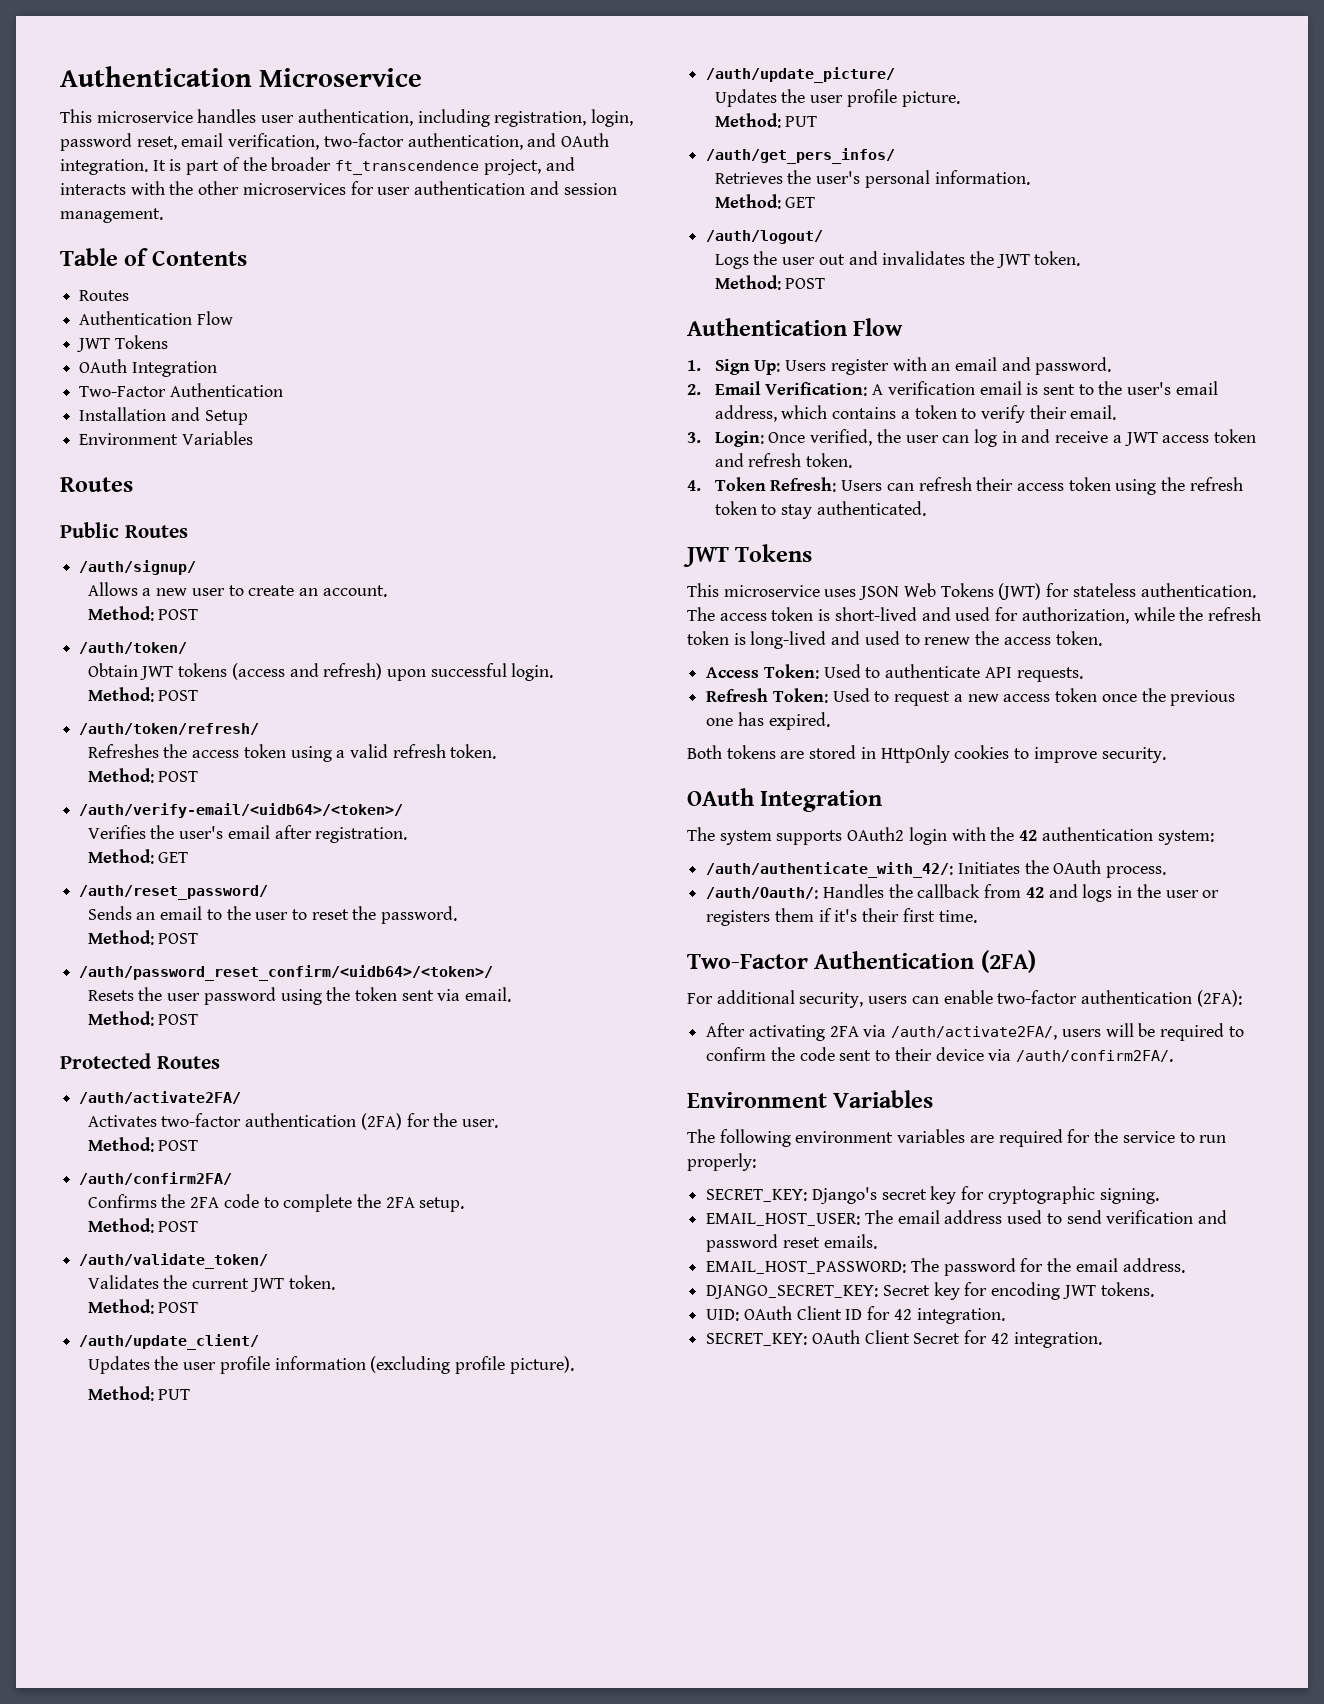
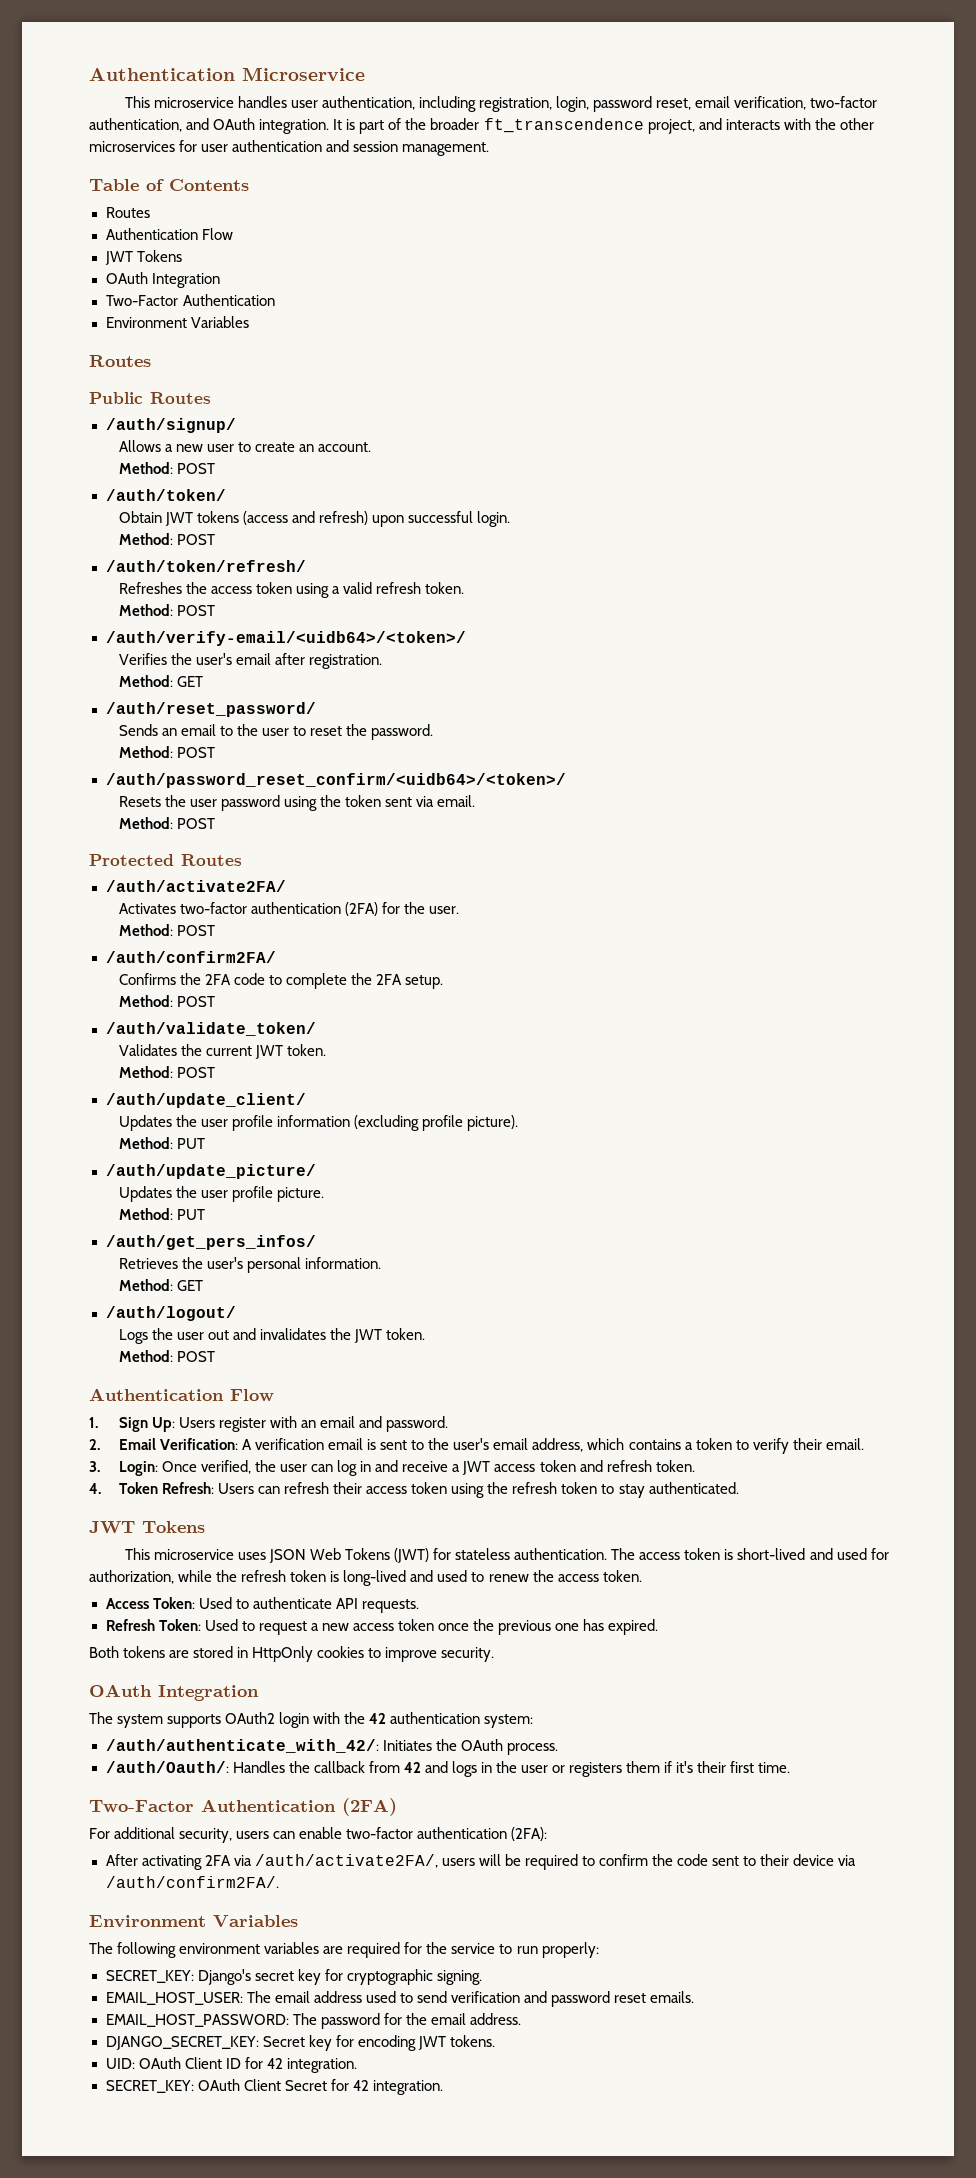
- Installation and Setup

